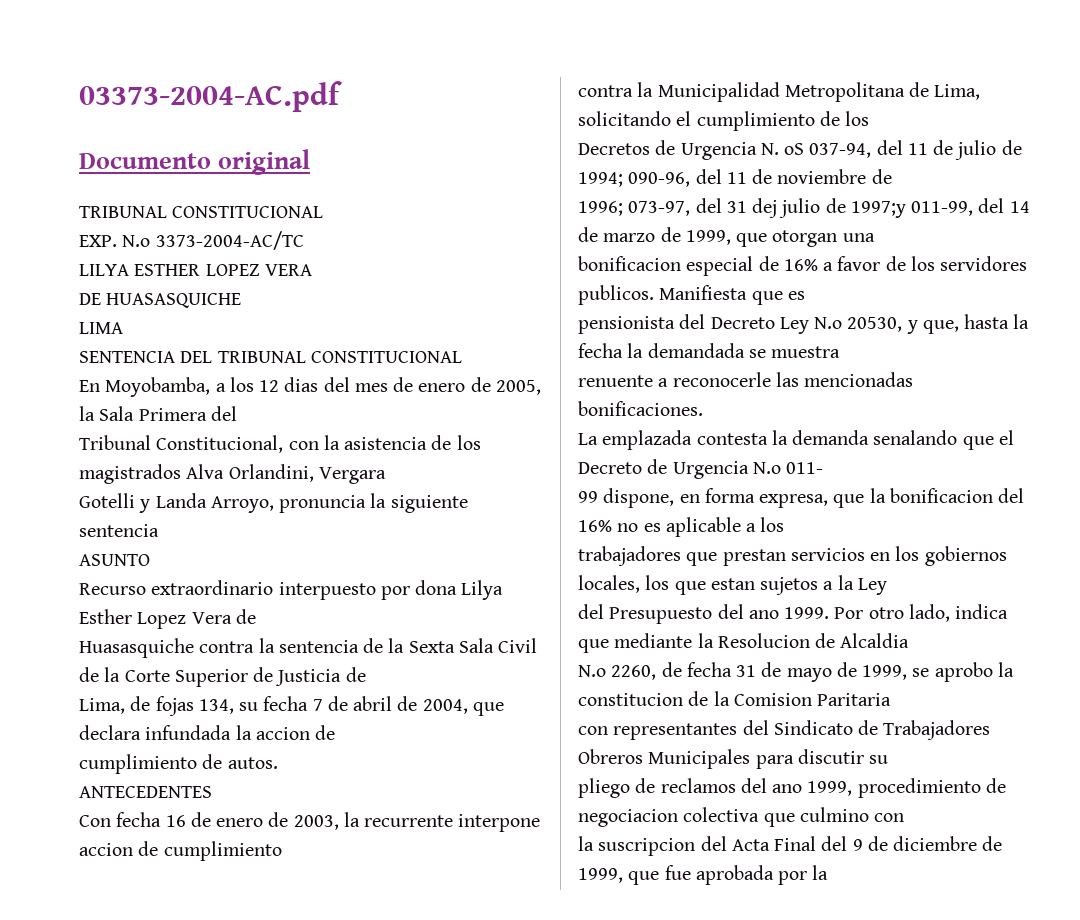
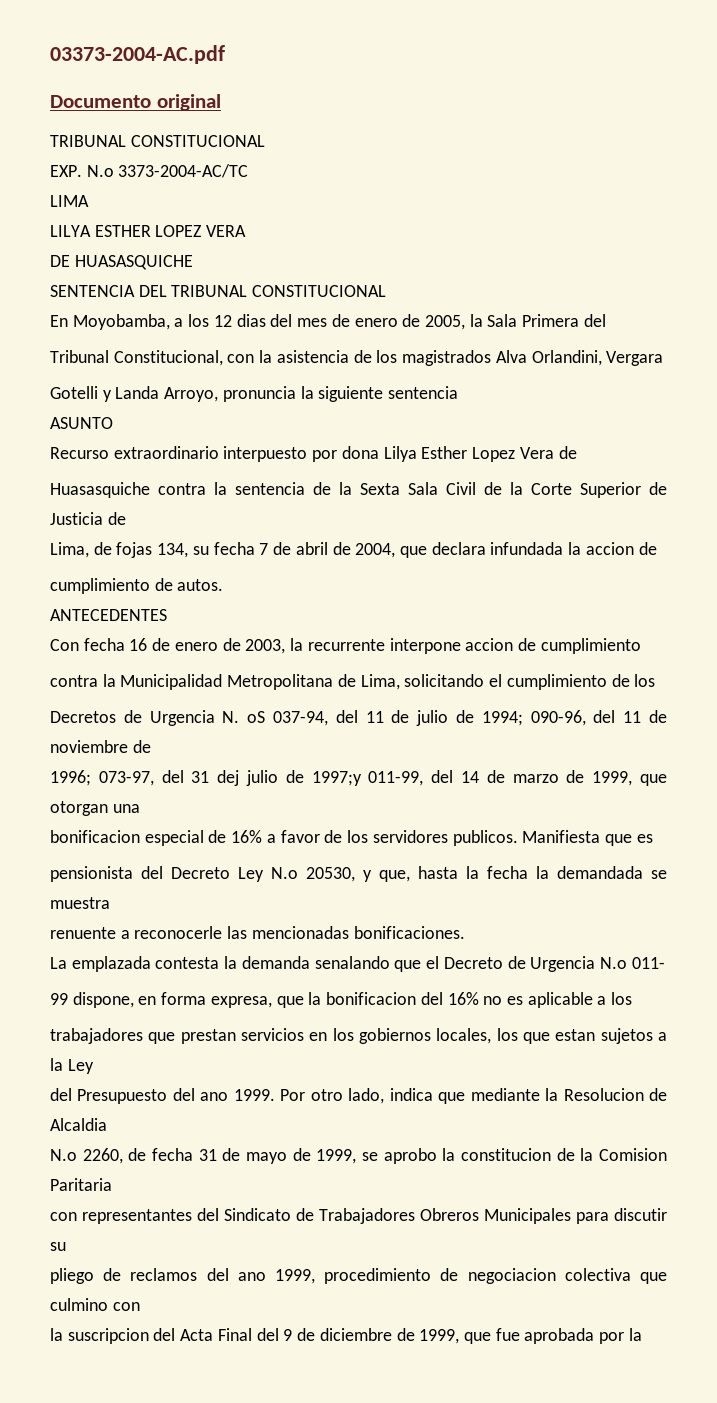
+ LIMA
- LIMA

